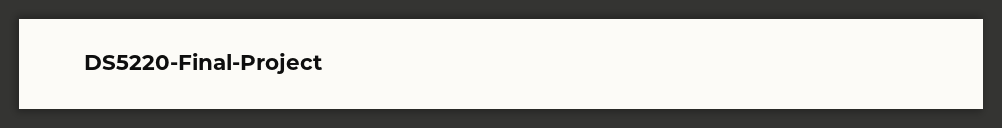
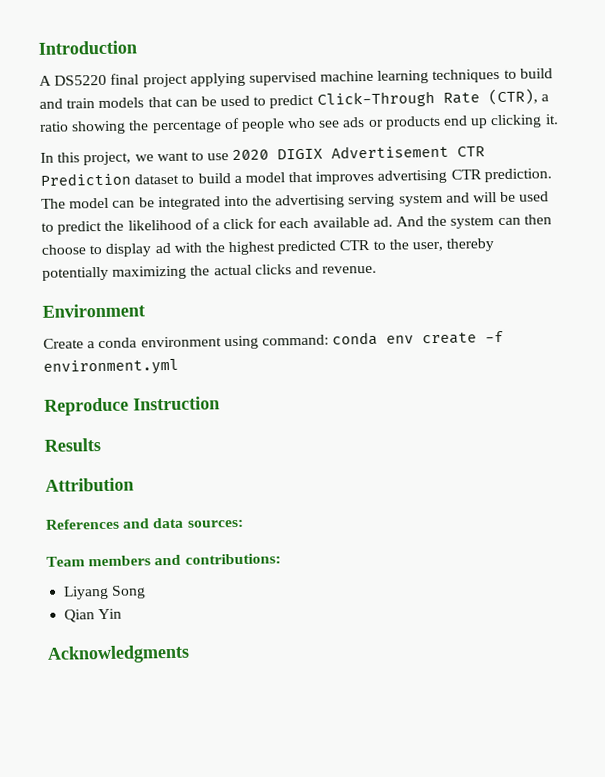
- DS5220-Final-Project
+ Introduction
+ A DS5220 final project applying supervised machine learning techniques to build and train models that can be used to predict Click-Through Rate (CTR), a ratio showing the percentage of people who see ads or products end up clicking it.
+ In this project, we want to use 2020 DIGIX Advertisement CTR Prediction dataset to build a model that improves advertising CTR prediction. The model can be integrated into the advertising serving system and will be used to predict the likelihood of a click for each available ad. And the system can then choose to display ad with the highest predicted CTR to the user, thereby potentially maximizing the actual clicks and revenue.
+ Environment
+ Create a conda environment using command: conda env create -f environment.yml
+ Reproduce Instruction
+ Results
+ Attribution
+ References and data sources:
+ Team members and contributions:
+ Liyang Song
+ Qian Yin
+ Acknowledgments

